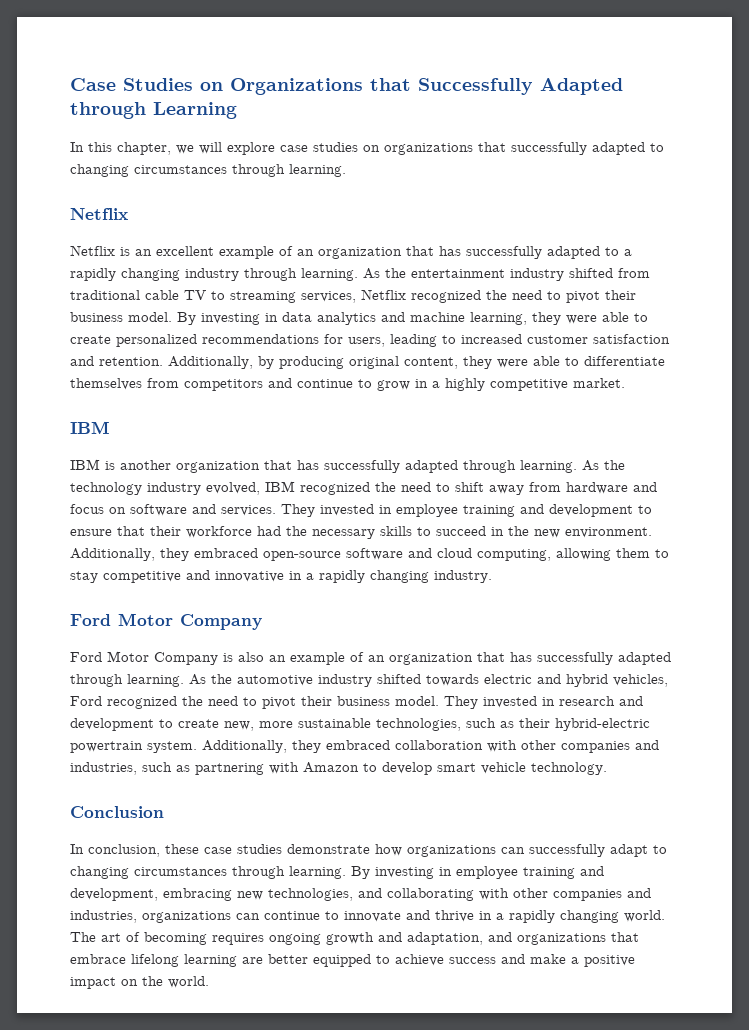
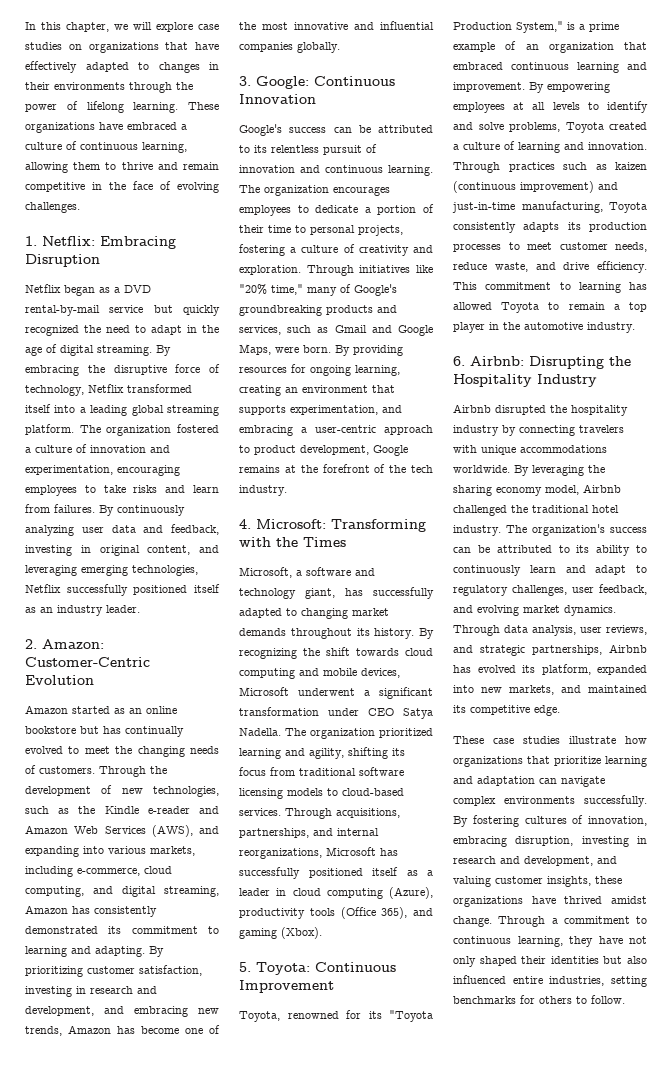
- Case Studies on Organizations that Successfully Adapted through Learning
- In this chapter, we will explore case studies on organizations that successfully adapted to changing circumstances through learning.
- Netflix
- Netflix is an excellent example of an organization that has successfully adapted to a rapidly changing industry through learning. As the entertainment industry shifted from traditional cable TV to streaming services, Netflix recognized the need to pivot their business model. By investing in data analytics and machine learning, they were able to create personalized recommendations for users, leading to increased customer satisfaction and retention. Additionally, by producing original content, they were able to differentiate themselves from competitors and continue to grow in a highly competitive market.
- IBM
- IBM is another organization that has successfully adapted through learning. As the technology industry evolved, IBM recognized the need to shift away from hardware and focus on software and services. They invested in employee training and development to ensure that their workforce had the necessary skills to succeed in the new environment. Additionally, they embraced open-source software and cloud computing, allowing them to stay competitive and innovative in a rapidly changing industry.
- Ford Motor Company
- Ford Motor Company is also an example of an organization that has successfully adapted through learning. As the automotive industry shifted towards electric and hybrid vehicles, Ford recognized the need to pivot their business model. They invested in research and development to create new, more sustainable technologies, such as their hybrid-electric powertrain system. Additionally, they embraced collaboration with other companies and industries, such as partnering with Amazon to develop smart vehicle technology.
- Conclusion
- In conclusion, these case studies demonstrate how organizations can successfully adapt to changing circumstances through learning. By investing in employee training and development, embracing new technologies, and collaborating with other companies and industries, organizations can continue to innovate and thrive in a rapidly changing world. The art of becoming requires ongoing growth and adaptation, and organizations that embrace lifelong learning are better equipped to achieve success and make a positive impact on the world.
+ In this chapter, we will explore case studies on organizations that have effectively adapted to changes in their environments through the power of lifelong learning. These organizations have embraced a culture of continuous learning, allowing them to thrive and remain competitive in the face of evolving challenges.
+ 1. Netflix: Embracing Disruption
+ Netflix began as a DVD rental-by-mail service but quickly recognized the need to adapt in the age of digital streaming. By embracing the disruptive force of technology, Netflix transformed itself into a leading global streaming platform. The organization fostered a culture of innovation and experimentation, encouraging employees to take risks and learn from failures. By continuously analyzing user data and feedback, investing in original content, and leveraging emerging technologies, Netflix successfully positioned itself as an industry leader.
+ 2. Amazon: Customer-Centric Evolution
+ Amazon started as an online bookstore but has continually evolved to meet the changing needs of customers. Through the development of new technologies, such as the Kindle e-reader and Amazon Web Services (AWS), and expanding into various markets, including e-commerce, cloud computing, and digital streaming, Amazon has consistently demonstrated its commitment to learning and adapting. By prioritizing customer satisfaction, investing in research and development, and embracing new trends, Amazon has become one of the most innovative and influential companies globally.
+ 3. Google: Continuous Innovation
+ Google's success can be attributed to its relentless pursuit of innovation and continuous learning. The organization encourages employees to dedicate a portion of their time to personal projects, fostering a culture of creativity and exploration. Through initiatives like "20% time," many of Google's groundbreaking products and services, such as Gmail and Google Maps, were born. By providing resources for ongoing learning, creating an environment that supports experimentation, and embracing a user-centric approach to product development, Google remains at the forefront of the tech industry.
+ 4. Microsoft: Transforming with the Times
+ Microsoft, a software and technology giant, has successfully adapted to changing market demands throughout its history. By recognizing the shift towards cloud computing and mobile devices, Microsoft underwent a significant transformation under CEO Satya Nadella. The organization prioritized learning and agility, shifting its focus from traditional software licensing models to cloud-based services. Through acquisitions, partnerships, and internal reorganizations, Microsoft has successfully positioned itself as a leader in cloud computing (Azure), productivity tools (Office 365), and gaming (Xbox).
+ 5. Toyota: Continuous Improvement
+ Toyota, renowned for its "Toyota Production System," is a prime example of an organization that embraced continuous learning and improvement. By empowering employees at all levels to identify and solve problems, Toyota created a culture of learning and innovation. Through practices such as kaizen (continuous improvement) and just-in-time manufacturing, Toyota consistently adapts its production processes to meet customer needs, reduce waste, and drive efficiency. This commitment to learning has allowed Toyota to remain a top player in the automotive industry.
+ 6. Airbnb: Disrupting the Hospitality Industry
+ Airbnb disrupted the hospitality industry by connecting travelers with unique accommodations worldwide. By leveraging the sharing economy model, Airbnb challenged the traditional hotel industry. The organization's success can be attributed to its ability to continuously learn and adapt to regulatory challenges, user feedback, and evolving market dynamics. Through data analysis, user reviews, and strategic partnerships, Airbnb has evolved its platform, expanded into new markets, and maintained its competitive edge.
+ These case studies illustrate how organizations that prioritize learning and adaptation can navigate complex environments successfully. By fostering cultures of innovation, embracing disruption, investing in research and development, and valuing customer insights, these organizations have thrived amidst change. Through a commitment to continuous learning, they have not only shaped their identities but also influenced entire industries, setting benchmarks for others to follow.

